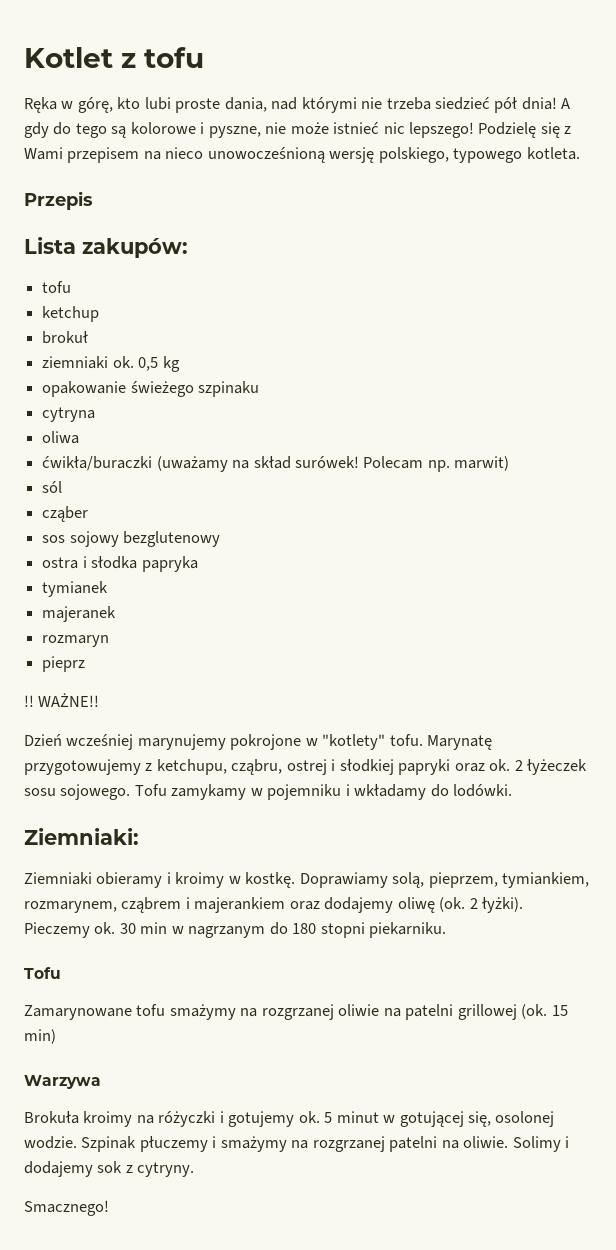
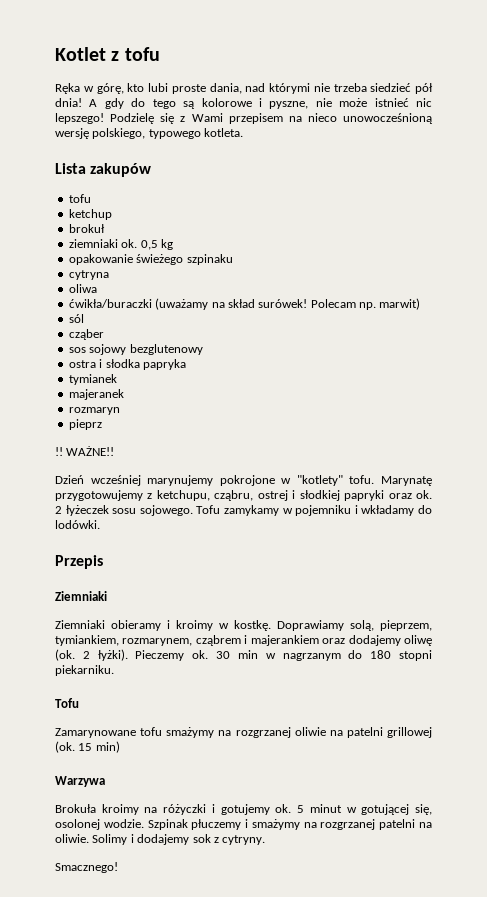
- Przepis
- Lista zakupów:
+ Lista zakupów
- Ziemniaki:
+ Przepis
+ Ziemniaki

